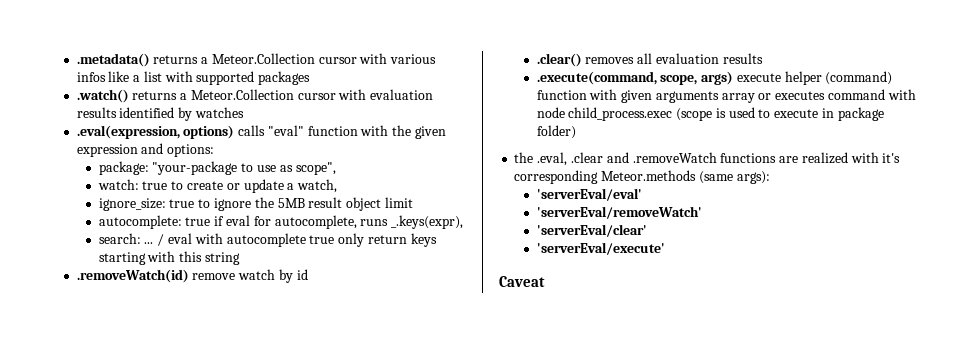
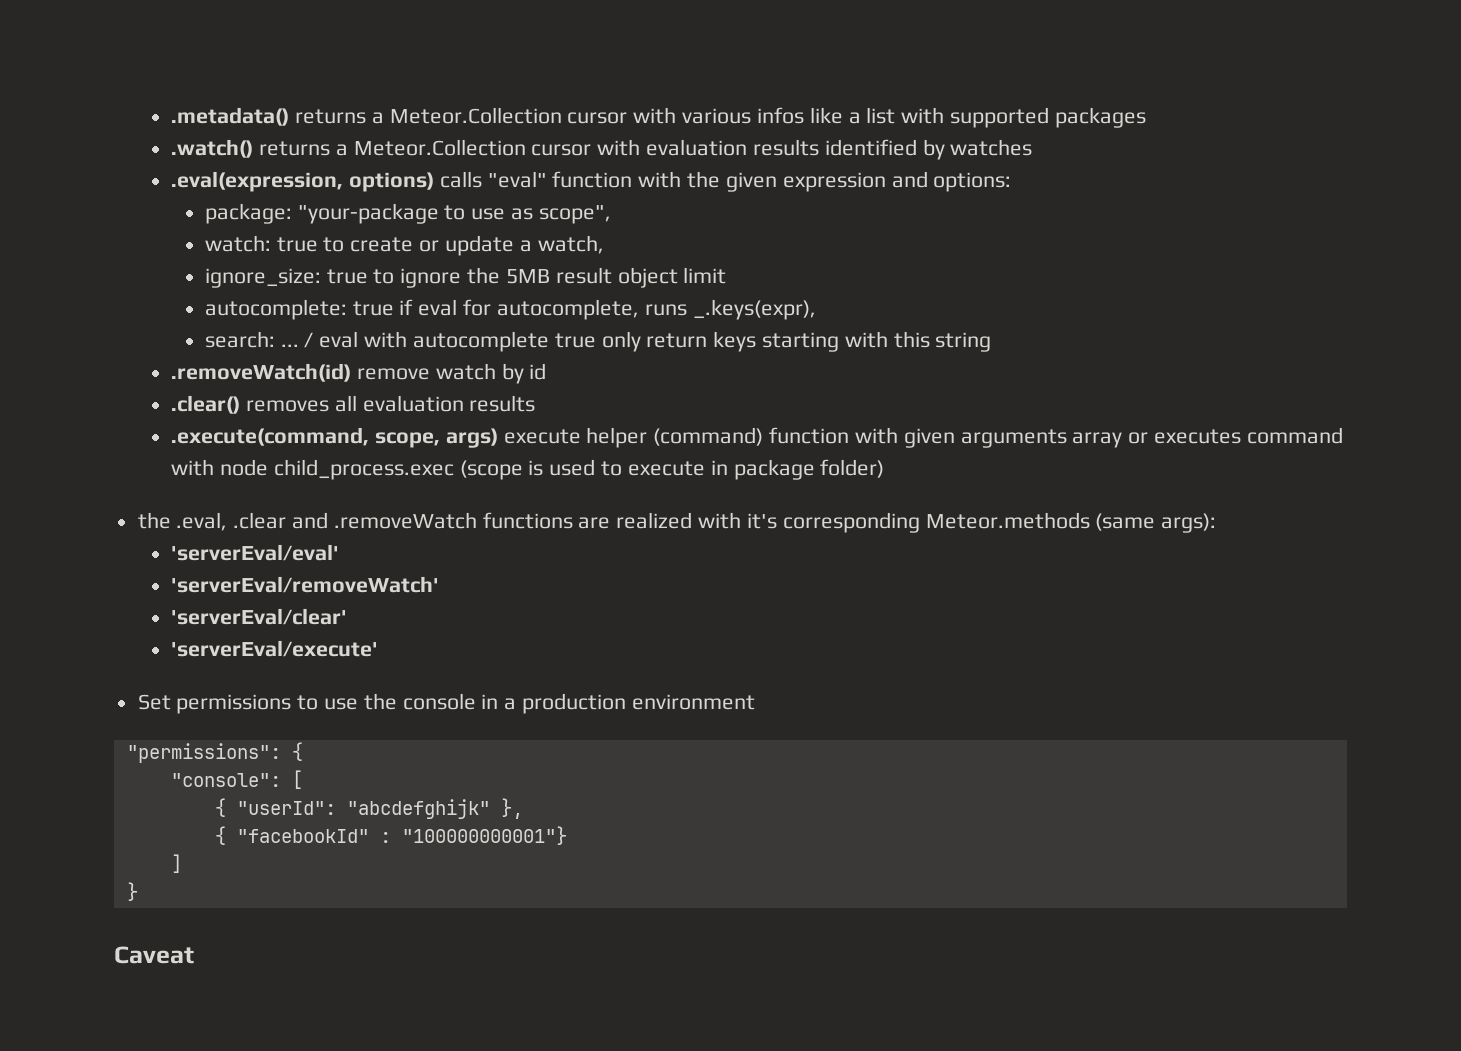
+ Set permissions to use the console in a production environment
+ "permissions": {
+ "console": [
+ { "userId": "abcdefghijk" },
+ { "facebookId" : "100000000001"}
+ ]
+ }

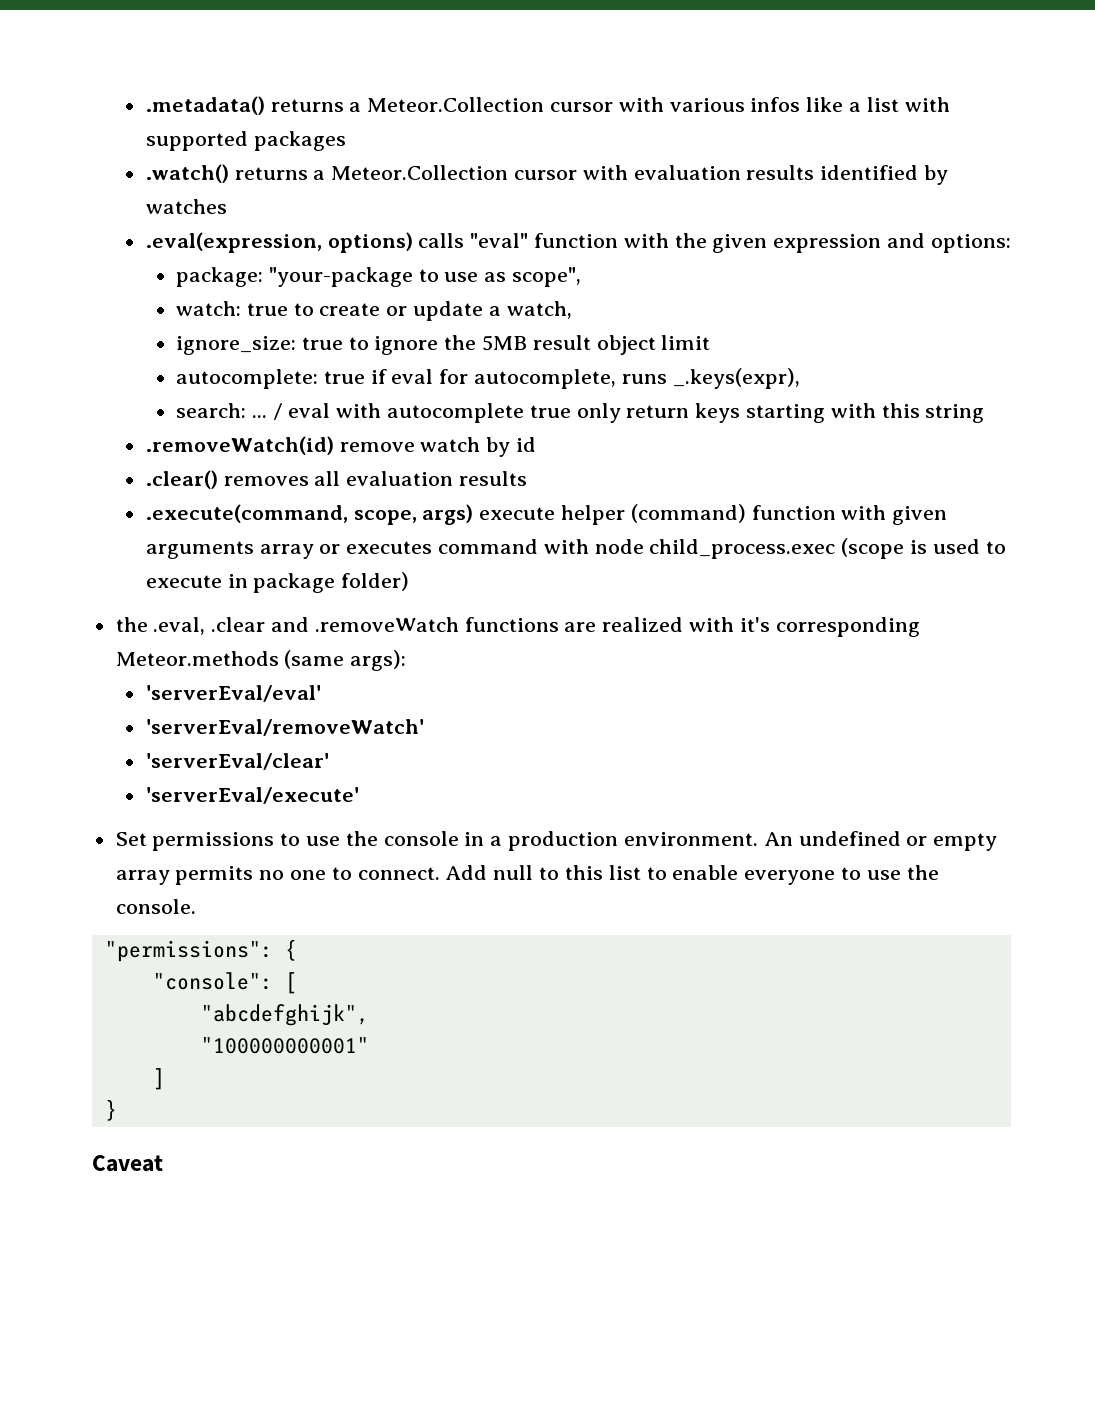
- Set permissions to use the console in a production environment
+ Set permissions to use the console in a production environment. An undefined or empty array permits no one to connect. Add null to this list to enable everyone to use the console.
  "permissions": {
  "console": [
- { "userId": "abcdefghijk" },
- { "facebookId" : "100000000001"}
+ "abcdefghijk",
+ "100000000001"

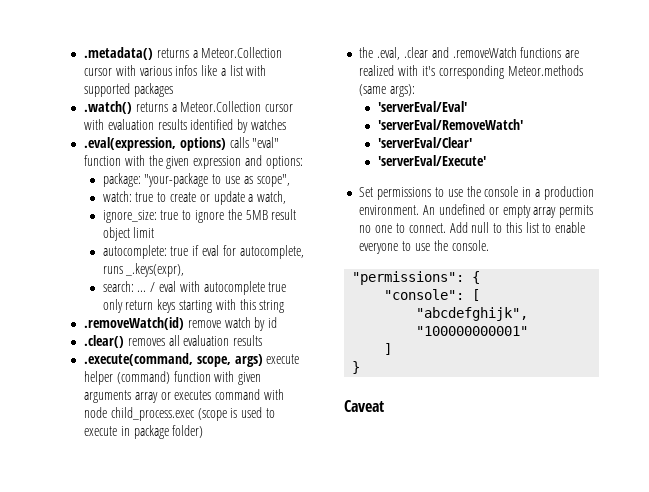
- 'serverEval/eval'
- 'serverEval/removeWatch'
- 'serverEval/clear'
- 'serverEval/execute'
+ 'serverEval/Eval'
+ 'serverEval/RemoveWatch'
+ 'serverEval/Clear'
+ 'serverEval/Execute'

